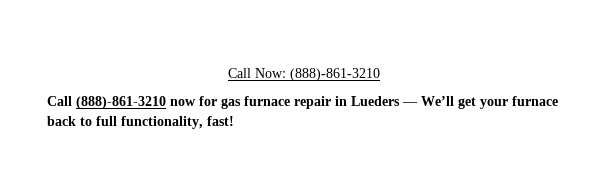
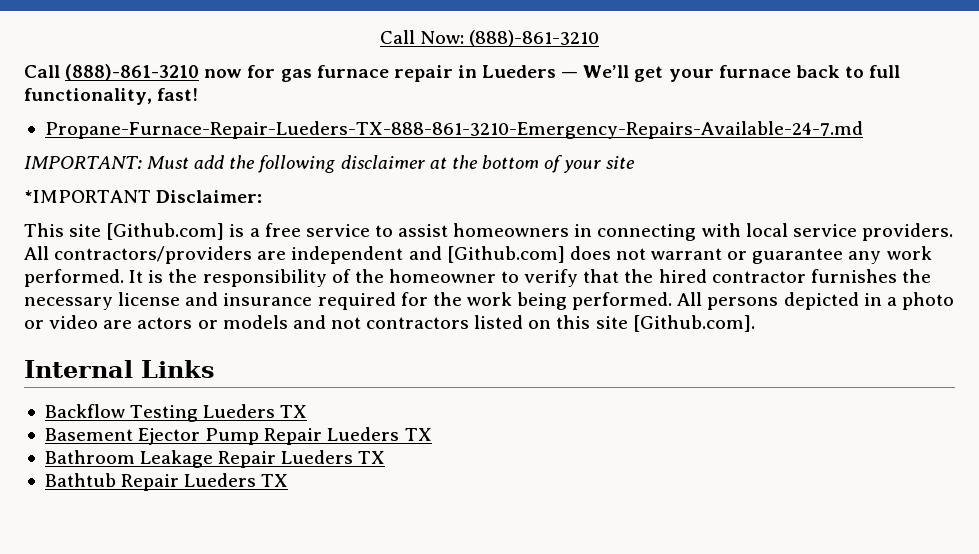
+ Propane-Furnace-Repair-Lueders-TX-888-861-3210-Emergency-Repairs-Available-24-7.md
+ IMPORTANT: Must add the following disclaimer at the bottom of your site
+ *IMPORTANT Disclaimer:
+ This site [Github.com] is a free service to assist homeowners in connecting with local service providers. All contractors/providers are independent and [Github.com] does not warrant or guarantee any work performed. It is the responsibility of the homeowner to verify that the hired contractor furnishes the necessary license and insurance required for the work being performed. All persons depicted in a photo or video are actors or models and not contractors listed on this site [Github.com].
+ Internal Links
+ Backflow Testing Lueders TX
+ Basement Ejector Pump Repair Lueders TX
+ Bathroom Leakage Repair Lueders TX
+ Bathtub Repair Lueders TX

